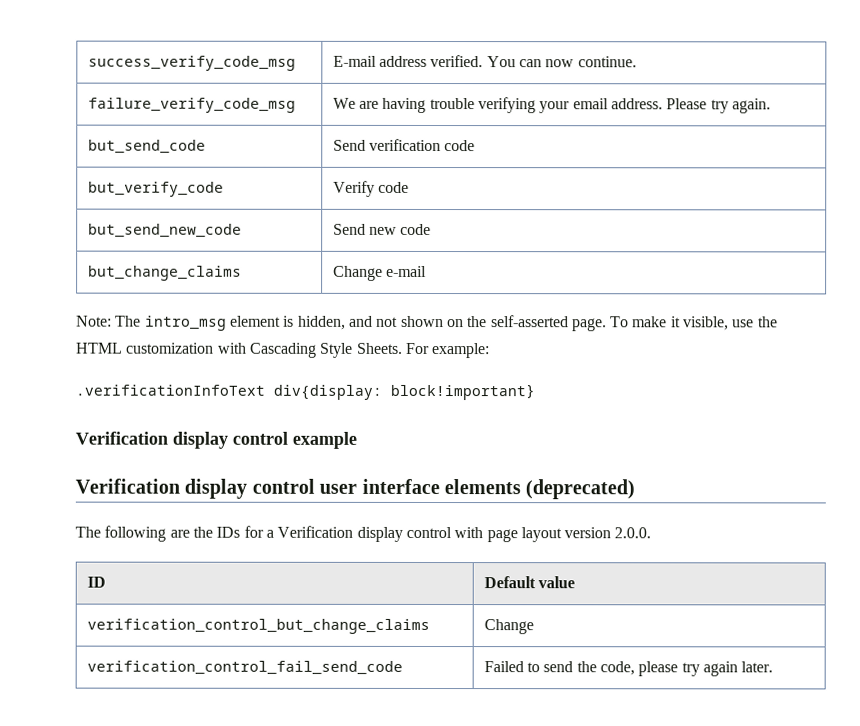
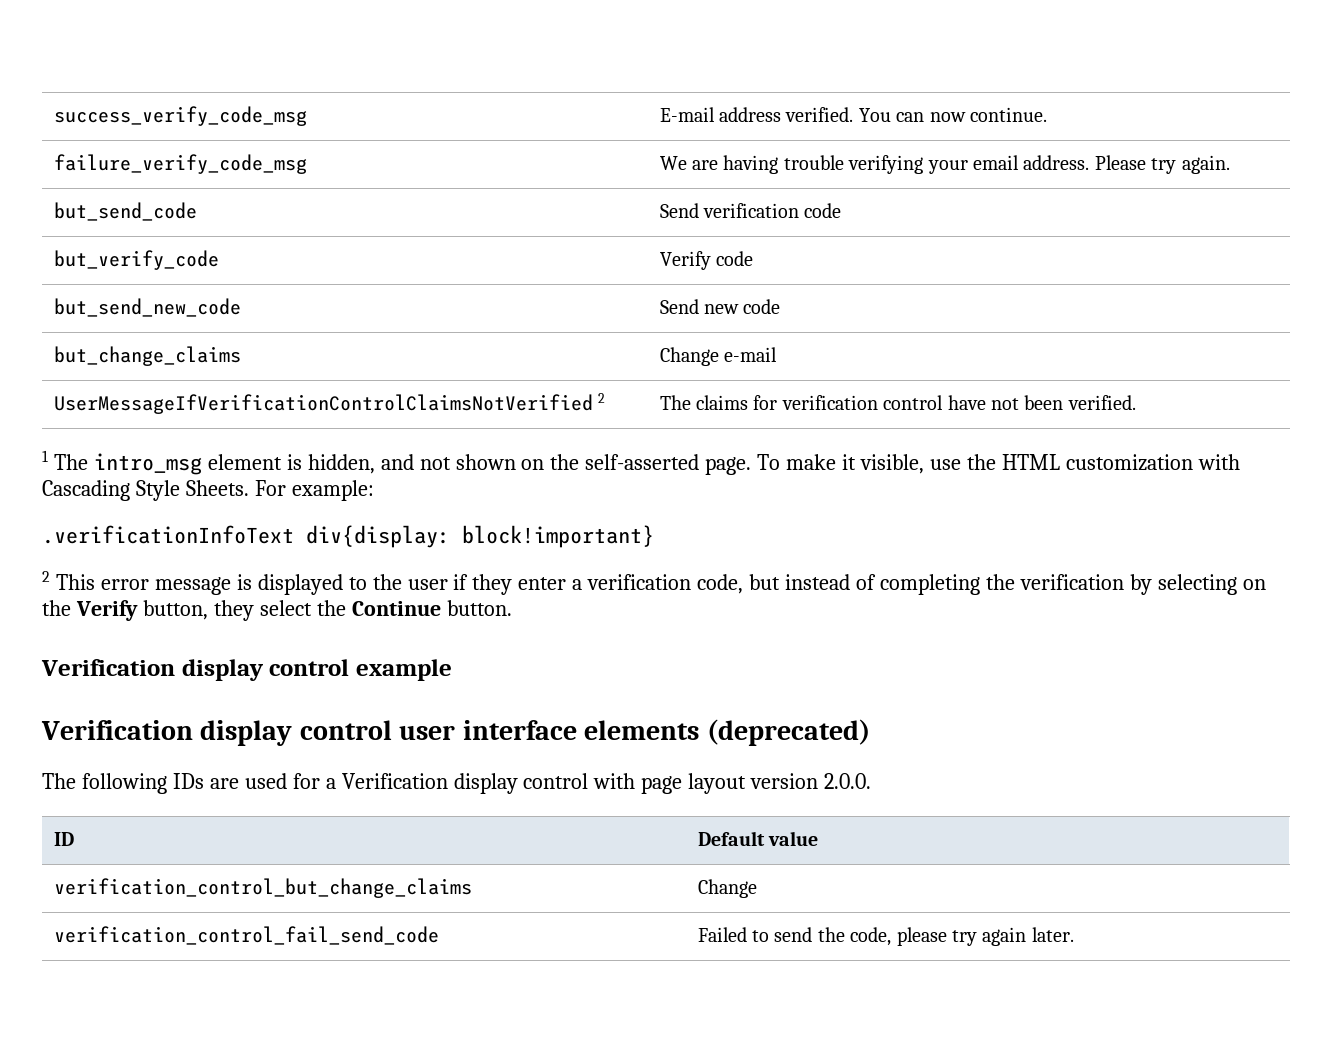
- Note: The intro_msg element is hidden, and not shown on the self-asserted page.
+ UserMessageIfVerificationControlClaimsNotVerified 2 | The claims for verification control have not been verified.
+ 1 The intro_msg element is hidden, and not shown on the self-asserted page.
+ 2 This error message is displayed to the user if they enter a verification code, but instead of completing the verification by selecting on the Verify button, they select the Continue button.
- The following are the IDs for a Verification display control with page layout version 2.0.0.
+ The following IDs are used for a Verification display control with page layout version 2.0.0.

